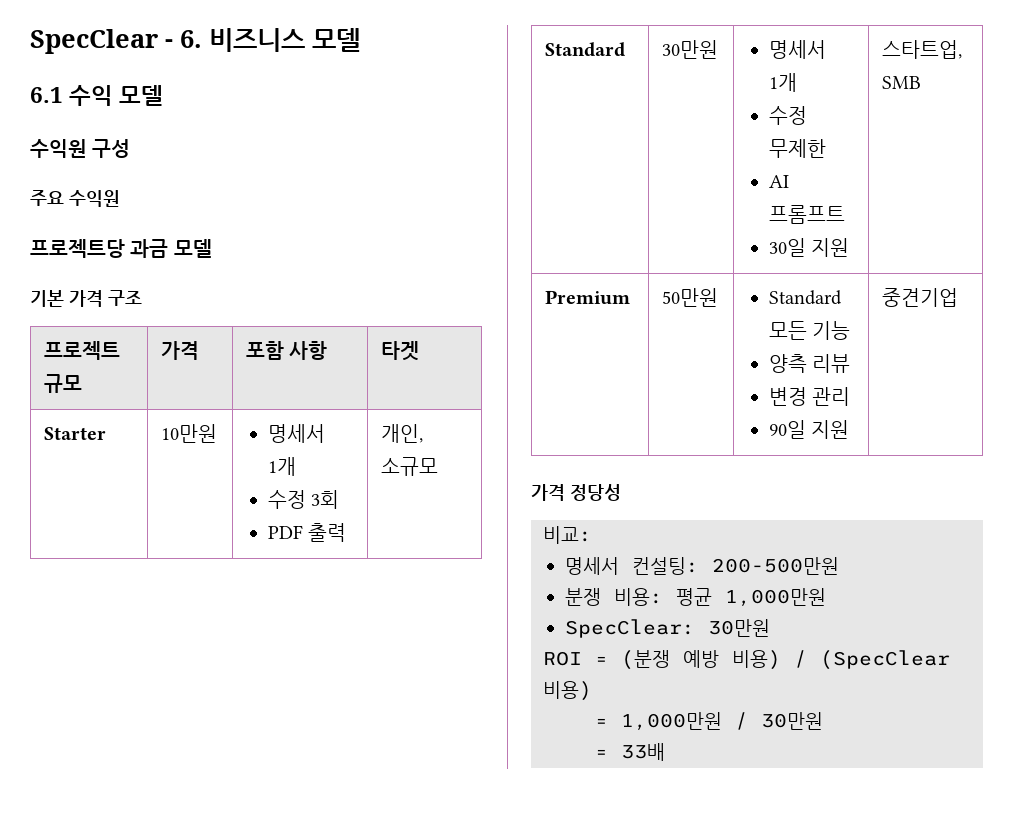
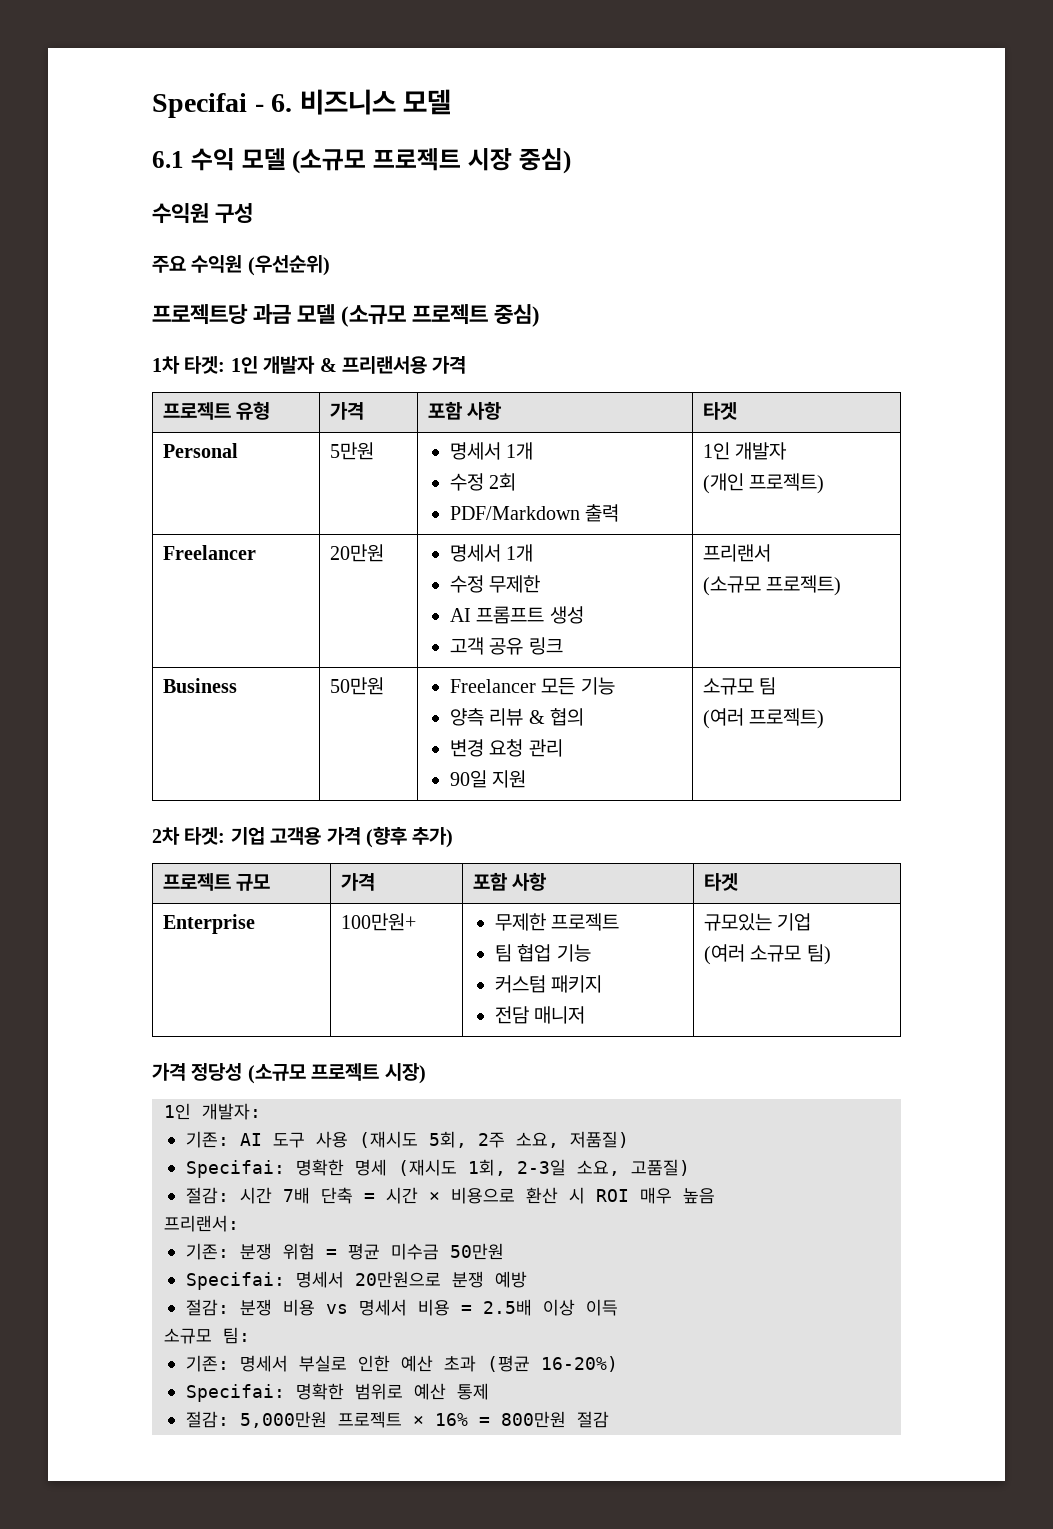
- SpecClear - 6. 비즈니스 모델
+ Specifai - 6. 비즈니스 모델
- 6.1 수익 모델
+ 6.1 수익 모델 (소규모 프로젝트 시장 중심)
- 주요 수익원
+ 주요 수익원 (우선순위)
- 프로젝트당 과금 모델
- 기본 가격 구조
+ 프로젝트당 과금 모델 (소규모 프로젝트 중심)
+ 1차 타겟: 1인 개발자 & 프리랜서용 가격
+ 프로젝트 유형 | 가격 | 포함 사항 | 타겟
+ Personal | 5만원 | 명세서 1개
+ 수정 2회
+ PDF/Markdown 출력 | 1인 개발자
+ (개인 프로젝트)
+ Freelancer | 20만원 | 명세서 1개
+ 수정 무제한
+ AI 프롬프트 생성
+ 고객 공유 링크 | 프리랜서
+ (소규모 프로젝트)
+ Business | 50만원 | Freelancer 모든 기능
+ 양측 리뷰 & 협의
+ 변경 요청 관리
+ 90일 지원 | 소규모 팀
+ (여러 프로젝트)
+ 2차 타겟: 기업 고객용 가격 (향후 추가)
- Starter | 10만원 | 명세서 1개
- 수정 3회
- PDF 출력 | 개인, 소규모
- Standard | 30만원 | 명세서 1개
- 수정 무제한
- AI 프롬프트
- 30일 지원 | 스타트업, SMB
- Premium | 50만원 | Standard 모든 기능
- 양측 리뷰
- 변경 관리
- 90일 지원 | 중견기업
- 가격 정당성
- 비교:
- 명세서 컨설팅: 200-500만원
- 분쟁 비용: 평균 1,000만원
- SpecClear: 30만원
- ROI = (분쟁 예방 비용) / (SpecClear 비용)
- = 1,000만원 / 30만원
- = 33배
+ Enterprise | 100만원+ | 무제한 프로젝트
+ 팀 협업 기능
+ 커스텀 패키지
+ 전담 매니저 | 규모있는 기업
+ (여러 소규모 팀)
+ 가격 정당성 (소규모 프로젝트 시장)
+ 1인 개발자:
+ 기존: AI 도구 사용 (재시도 5회, 2주 소요, 저품질)
+ Specifai: 명확한 명세 (재시도 1회, 2-3일 소요, 고품질)
+ 절감: 시간 7배 단축 = 시간 × 비용으로 환산 시 ROI 매우 높음
+ 프리랜서:
+ 기존: 분쟁 위험 = 평균 미수금 50만원
+ Specifai: 명세서 20만원으로 분쟁 예방
+ 절감: 분쟁 비용 vs 명세서 비용 = 2.5배 이상 이득
+ 소규모 팀:
+ 기존: 명세서 부실로 인한 예산 초과 (평균 16-20%)
+ Specifai: 명확한 범위로 예산 통제
+ 절감: 5,000만원 프로젝트 × 16% = 800만원 절감

